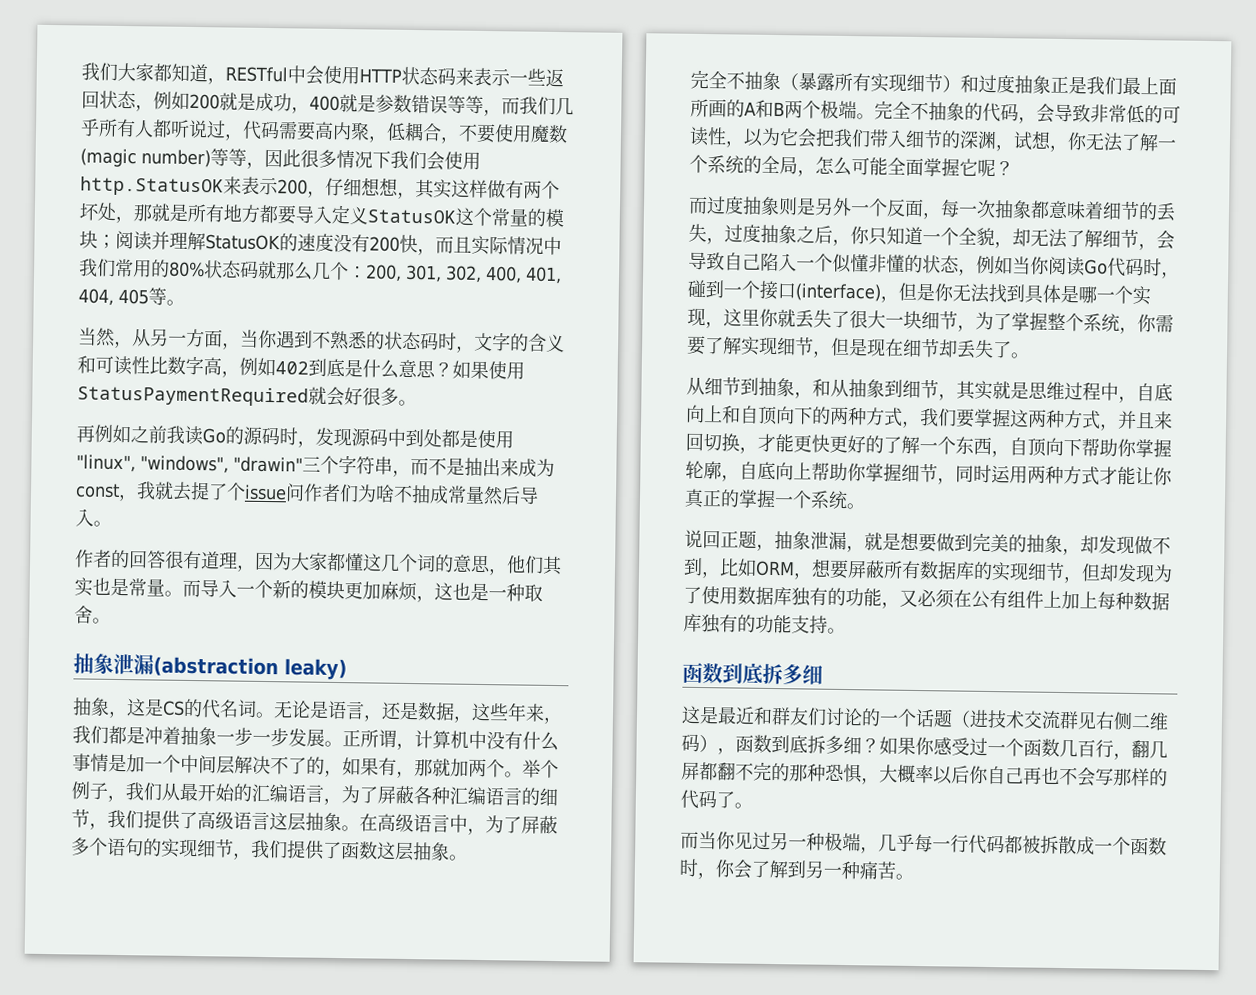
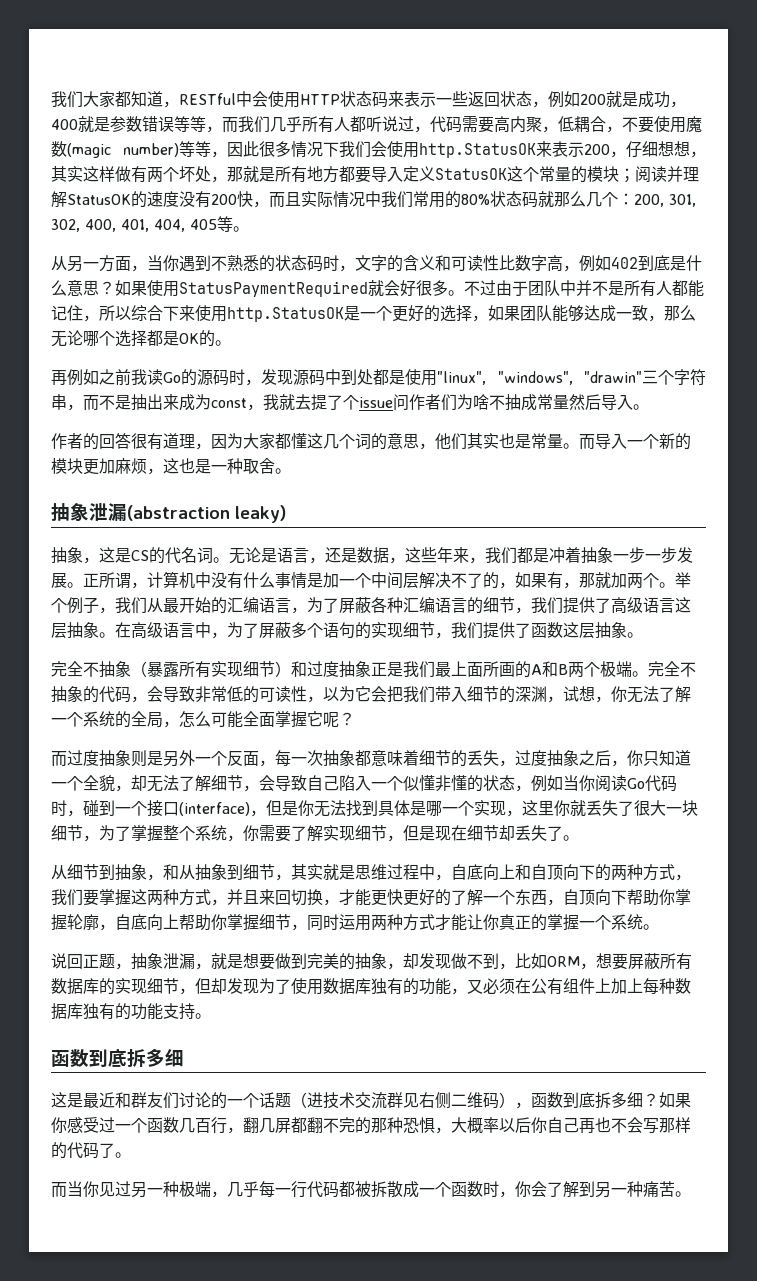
- 当然，从另一方面，当你遇到不熟悉的状态码时，文字的含义和可读性比数字高，例如402到底是什么意思？
+ 从另一方面，当你遇到不熟悉的状态码时，文字的含义和可读性比数字高，例如402到底是什么意思？
+ 不过由于团队中并不是所有人都能记住，所以综合下来使用http.StatusOK是一个更好的选择，如果团队能够达成一致，那么无论哪个选择都是OK的。

